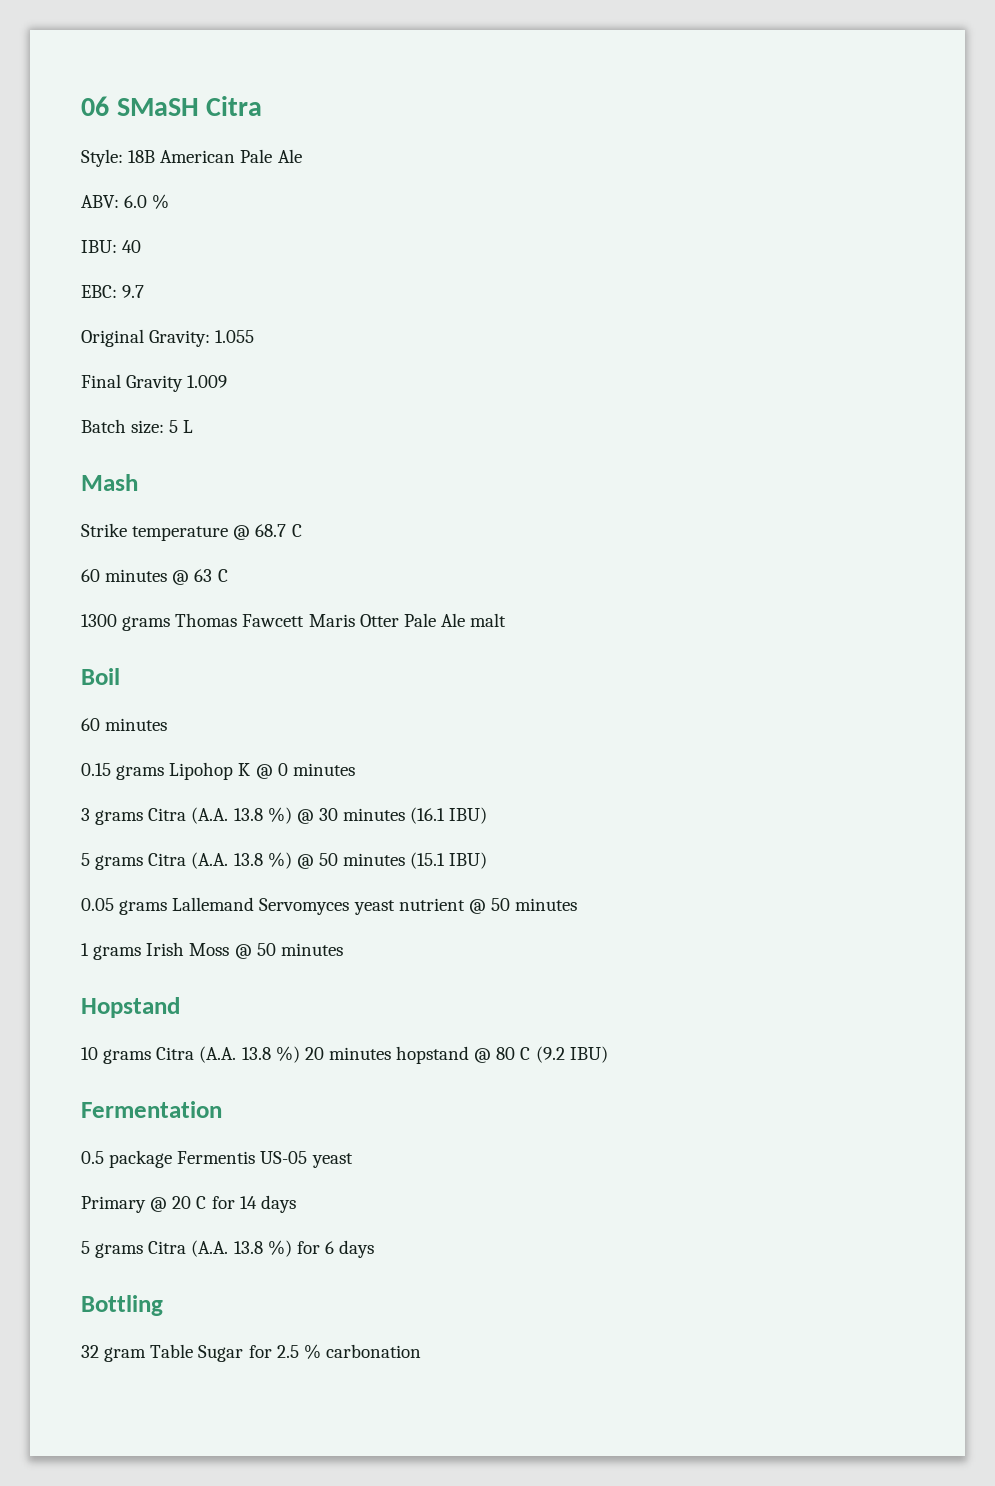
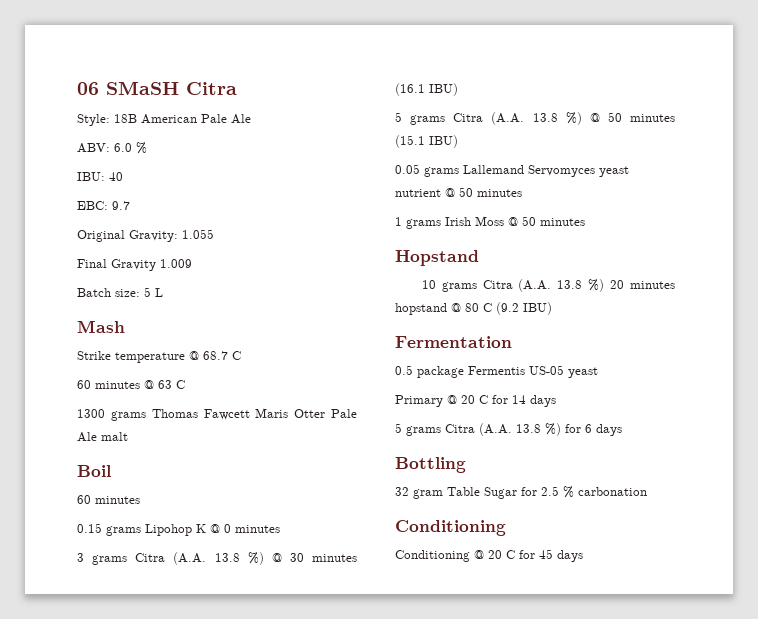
  32 gram Table Sugar for 2.5 % carbonation
+ Conditioning
+ Conditioning @ 20 C for 45 days

